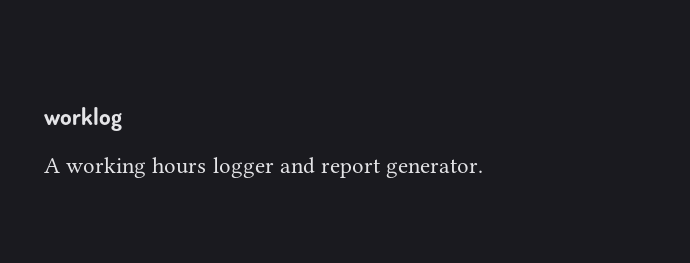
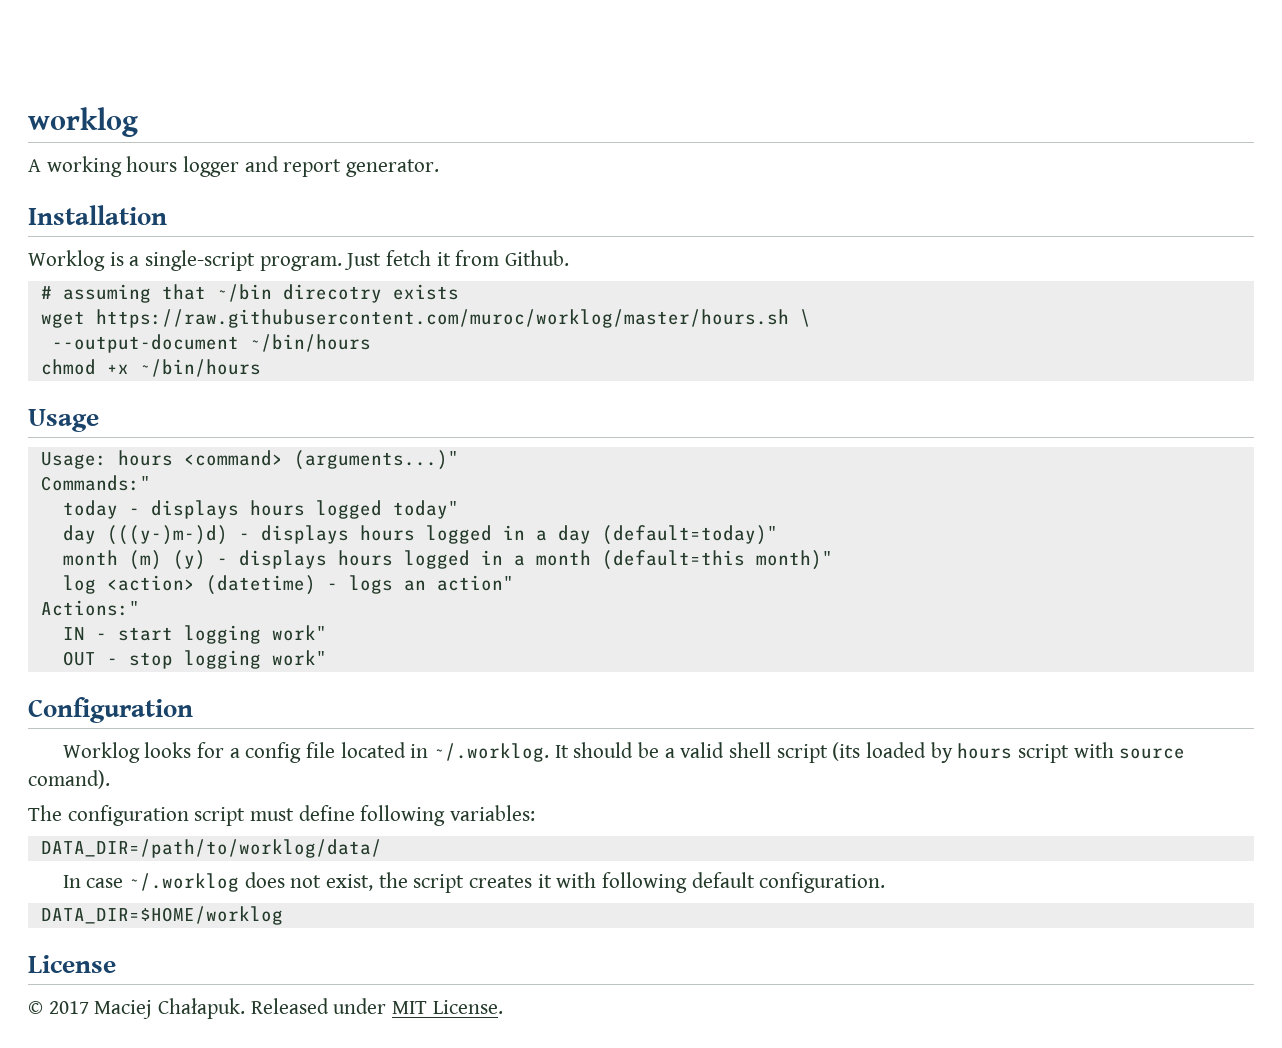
+ Installation
+ Worklog is a single-script program. Just fetch it from Github.
+ # assuming that ~/bin direcotry exists
+ wget https://raw.githubusercontent.com/muroc/worklog/master/hours.sh \
+ --output-document ~/bin/hours
+ chmod +x ~/bin/hours
+ Usage
+ Usage: hours <command> (arguments...)"
+ Commands:"
+ today - displays hours logged today"
+ day (((y-)m-)d) - displays hours logged in a day (default=today)"
+ month (m) (y) - displays hours logged in a month (default=this month)"
+ log <action> (datetime) - logs an action"
+ Actions:"
+ IN - start logging work"
+ OUT - stop logging work"
+ Configuration
+ Worklog looks for a config file located in ~/.worklog. It should be a valid shell script (its loaded by hours script with source comand).
+ The configuration script must define following variables:
+ DATA_DIR=/path/to/worklog/data/
+ In case ~/.worklog does not exist, the script creates it with following default configuration.
+ DATA_DIR=$HOME/worklog
+ License
+ © 2017 Maciej Chałapuk. Released under MIT License.

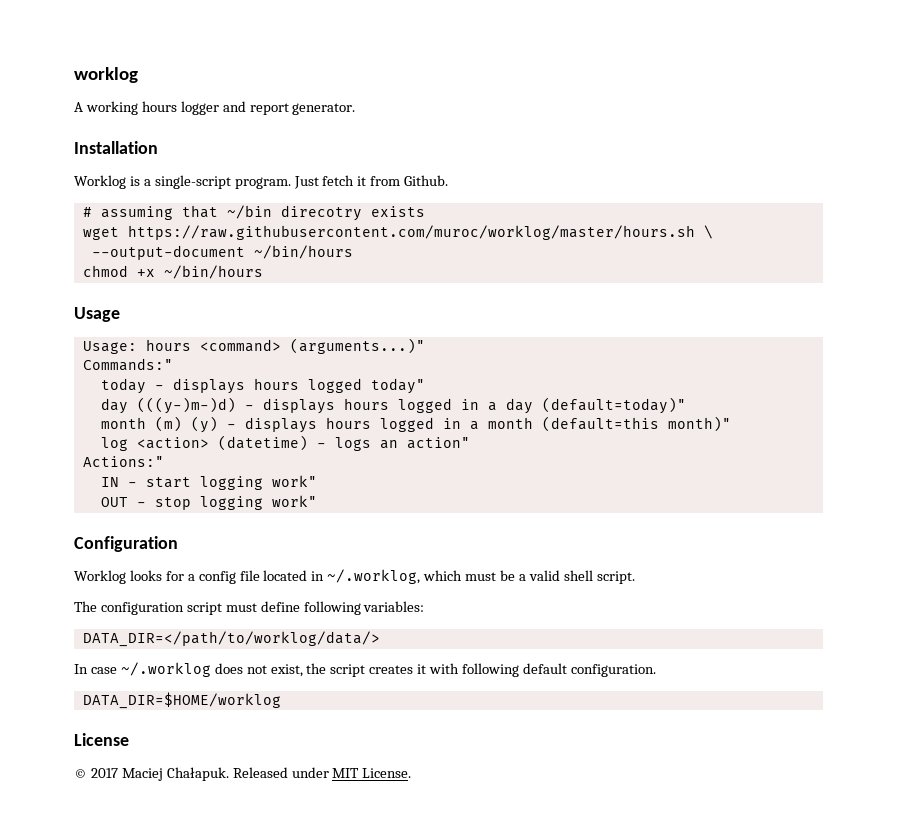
- Worklog looks for a config file located in ~/.worklog. It should be a valid shell script (its loaded by hours script with source comand).
+ Worklog looks for a config file located in ~/.worklog, which must be a valid shell script.
- DATA_DIR=/path/to/worklog/data/
+ DATA_DIR=</path/to/worklog/data/>

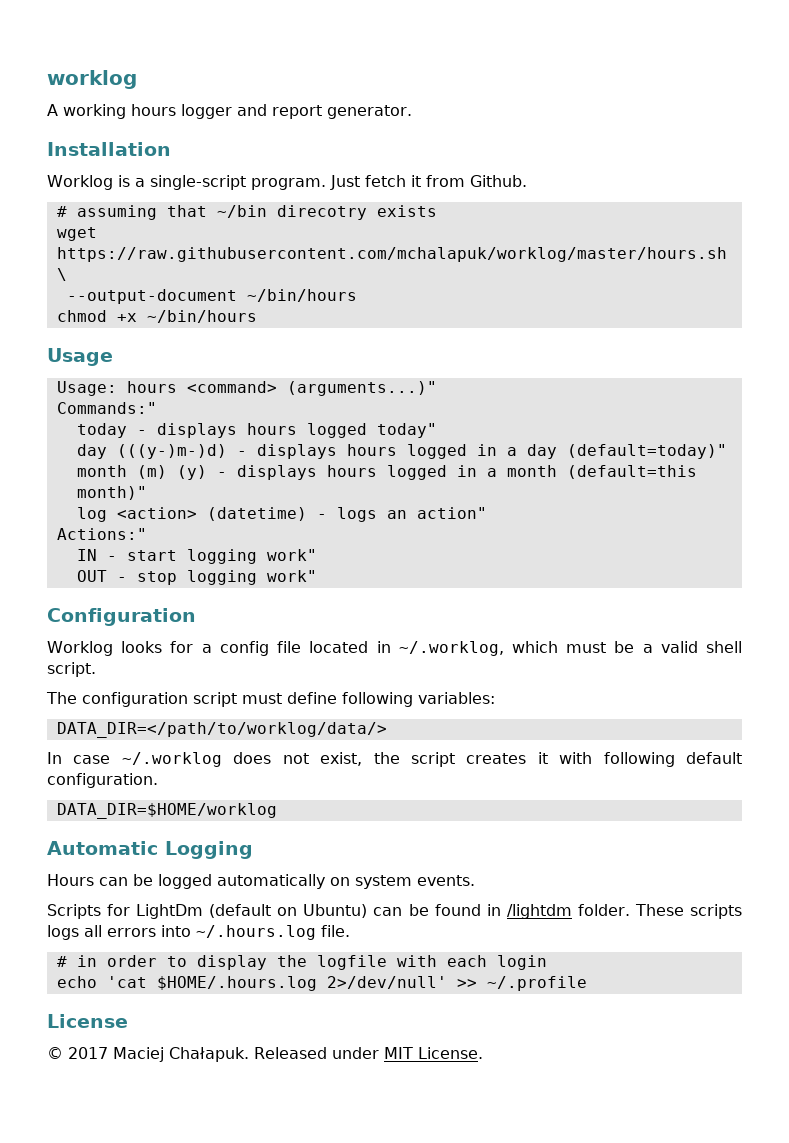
- wget https://raw.githubusercontent.com/muroc/worklog/master/hours.sh \
+ wget https://raw.githubusercontent.com/mchalapuk/worklog/master/hours.sh \
+ Automatic Logging
+ Hours can be logged automatically on system events.
+ Scripts for LightDm (default on Ubuntu) can be found in /lightdm folder. These scripts logs all errors into ~/.hours.log file.
+ # in order to display the logfile with each login
+ echo 'cat $HOME/.hours.log 2>/dev/null' >> ~/.profile

